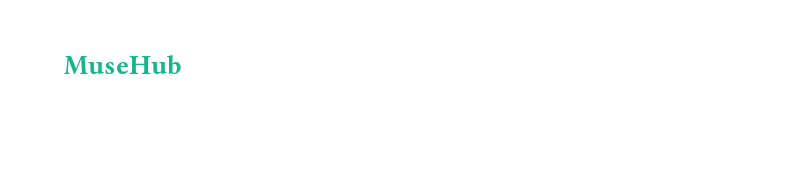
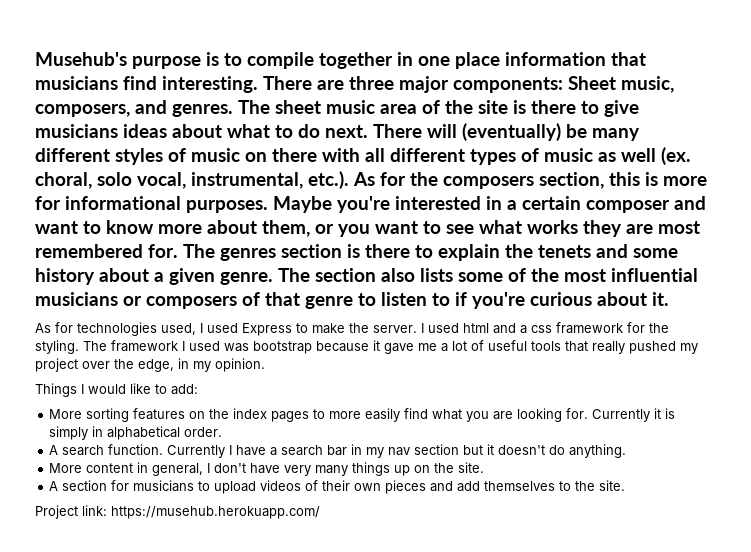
- MuseHub
+ Musehub's purpose is to compile together in one place information that musicians find interesting. There are three major components: Sheet music, composers, and genres. The sheet music area of the site is there to give musicians ideas about what to do next. There will (eventually) be many different styles of music on there with all different types of music as well (ex. choral, solo vocal, instrumental, etc.). As for the composers section, this is more for informational purposes. Maybe you're interested in a certain composer and want to know more about them, or you want to see what works they are most remembered for. The genres section is there to explain the tenets and some history about a given genre. The section also lists some of the most influential musicians or composers of that genre to listen to if you're curious about it.
+ As for technologies used, I used Express to make the server. I used html and a css framework for the styling. The framework I used was bootstrap because it gave me a lot of useful tools that really pushed my project over the edge, in my opinion.
+ Things I would like to add:
+ More sorting features on the index pages to more easily find what you are looking for. Currently it is simply in alphabetical order.
+ A search function. Currently I have a search bar in my nav section but it doesn't do anything.
+ More content in general, I don't have very many things up on the site.
+ A section for musicians to upload videos of their own pieces and add themselves to the site.
+ Project link: https://musehub.herokuapp.com/

